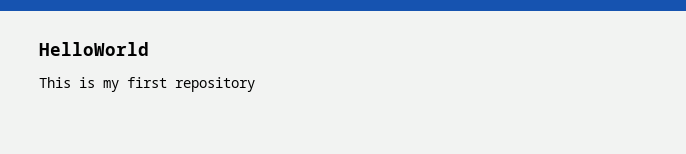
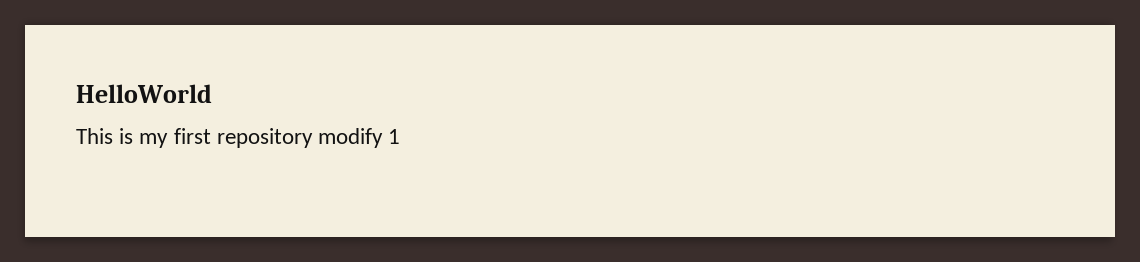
- This is my first repository
+ This is my first repository modify 1

